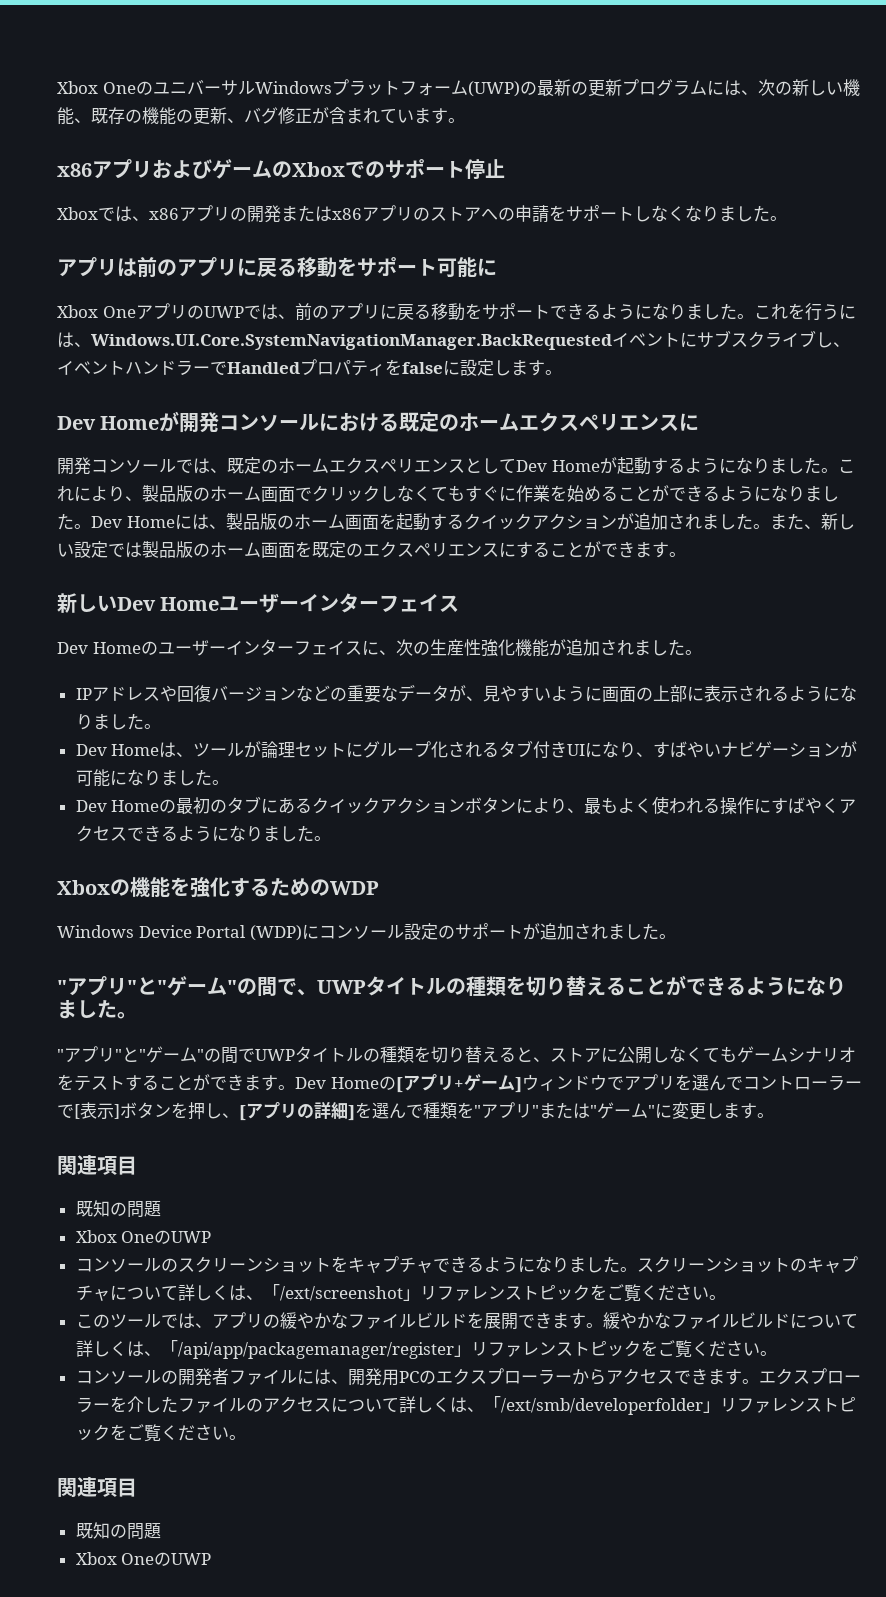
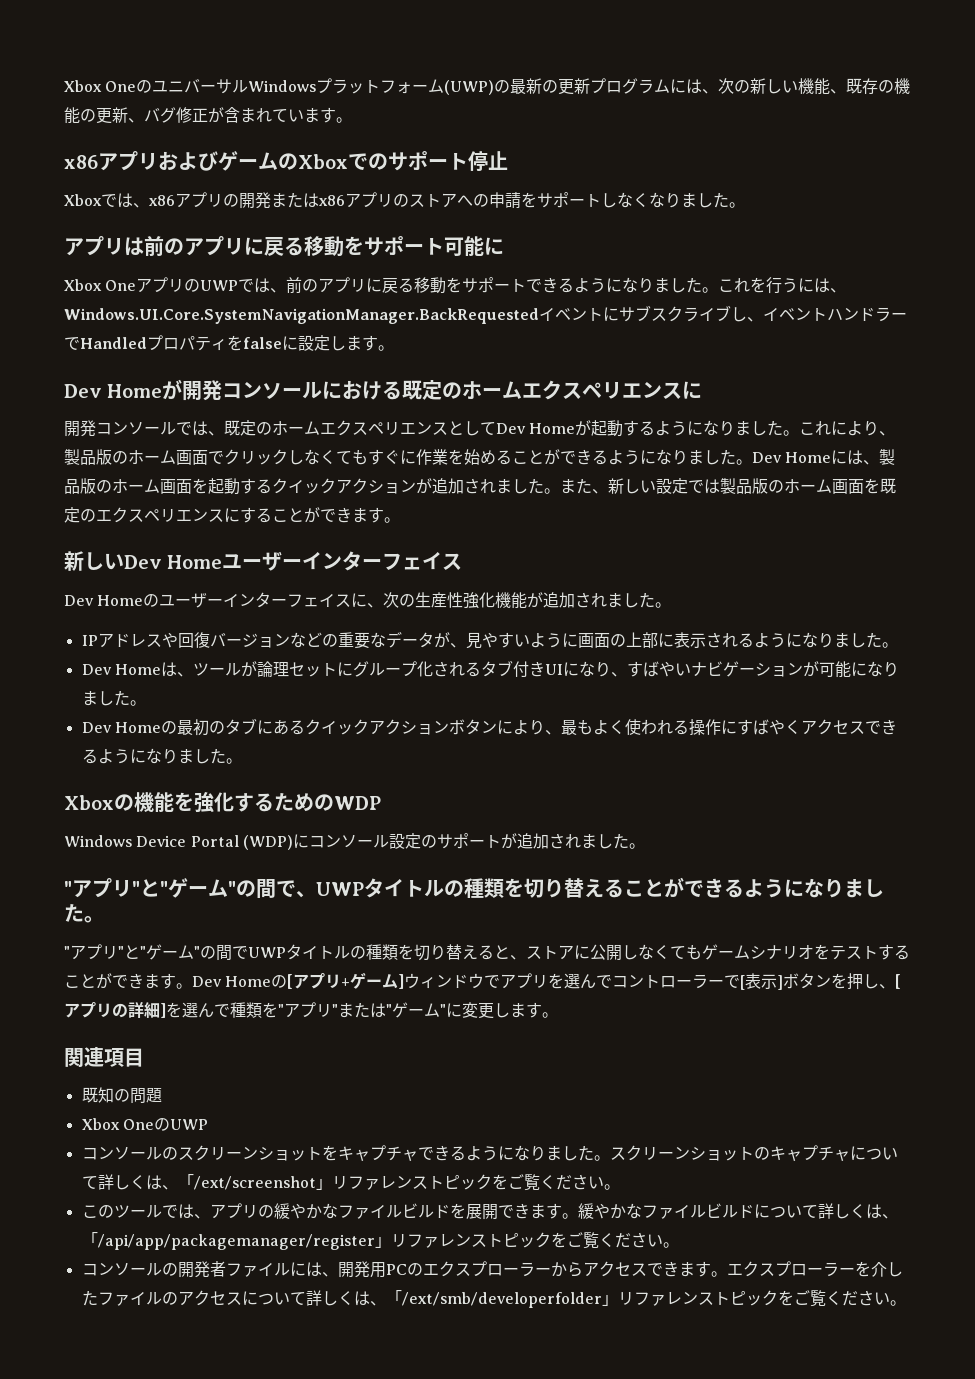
  エクスプローラーを介したファイルのアクセスについて詳しくは、「/ext/smb/developerfolder」リファレンストピックをご覧ください。
- 関連項目
- 既知の問題
- Xbox OneのUWP

